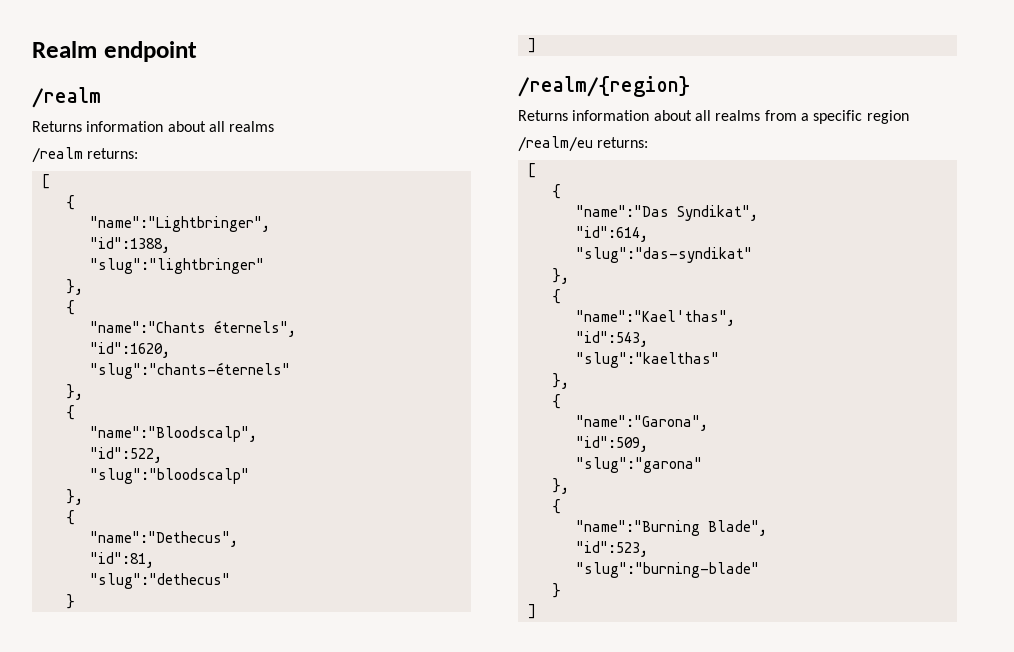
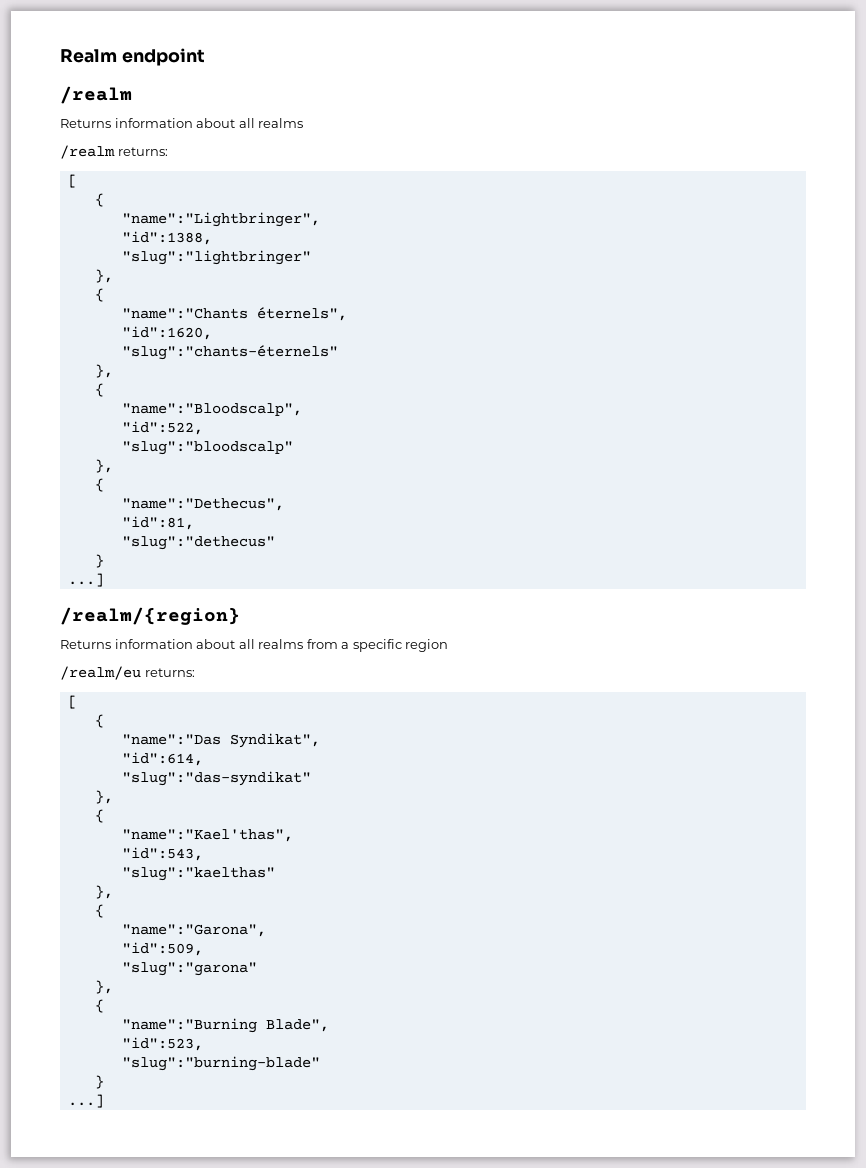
  "slug":"dethecus"
  }
- ]
+ ...]
  "slug":"burning-blade"
  }
- ]
+ ...]

